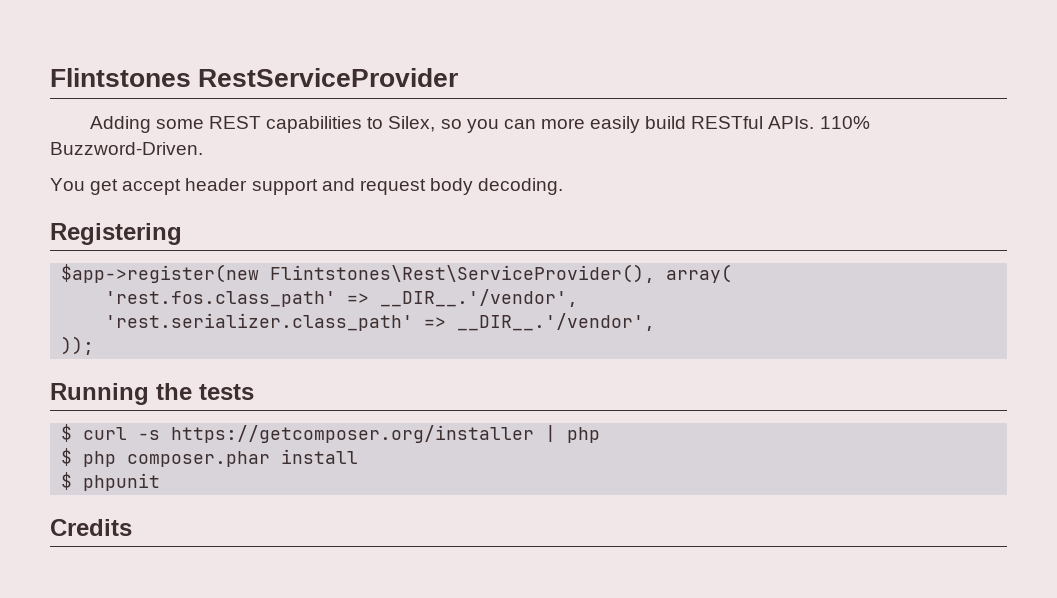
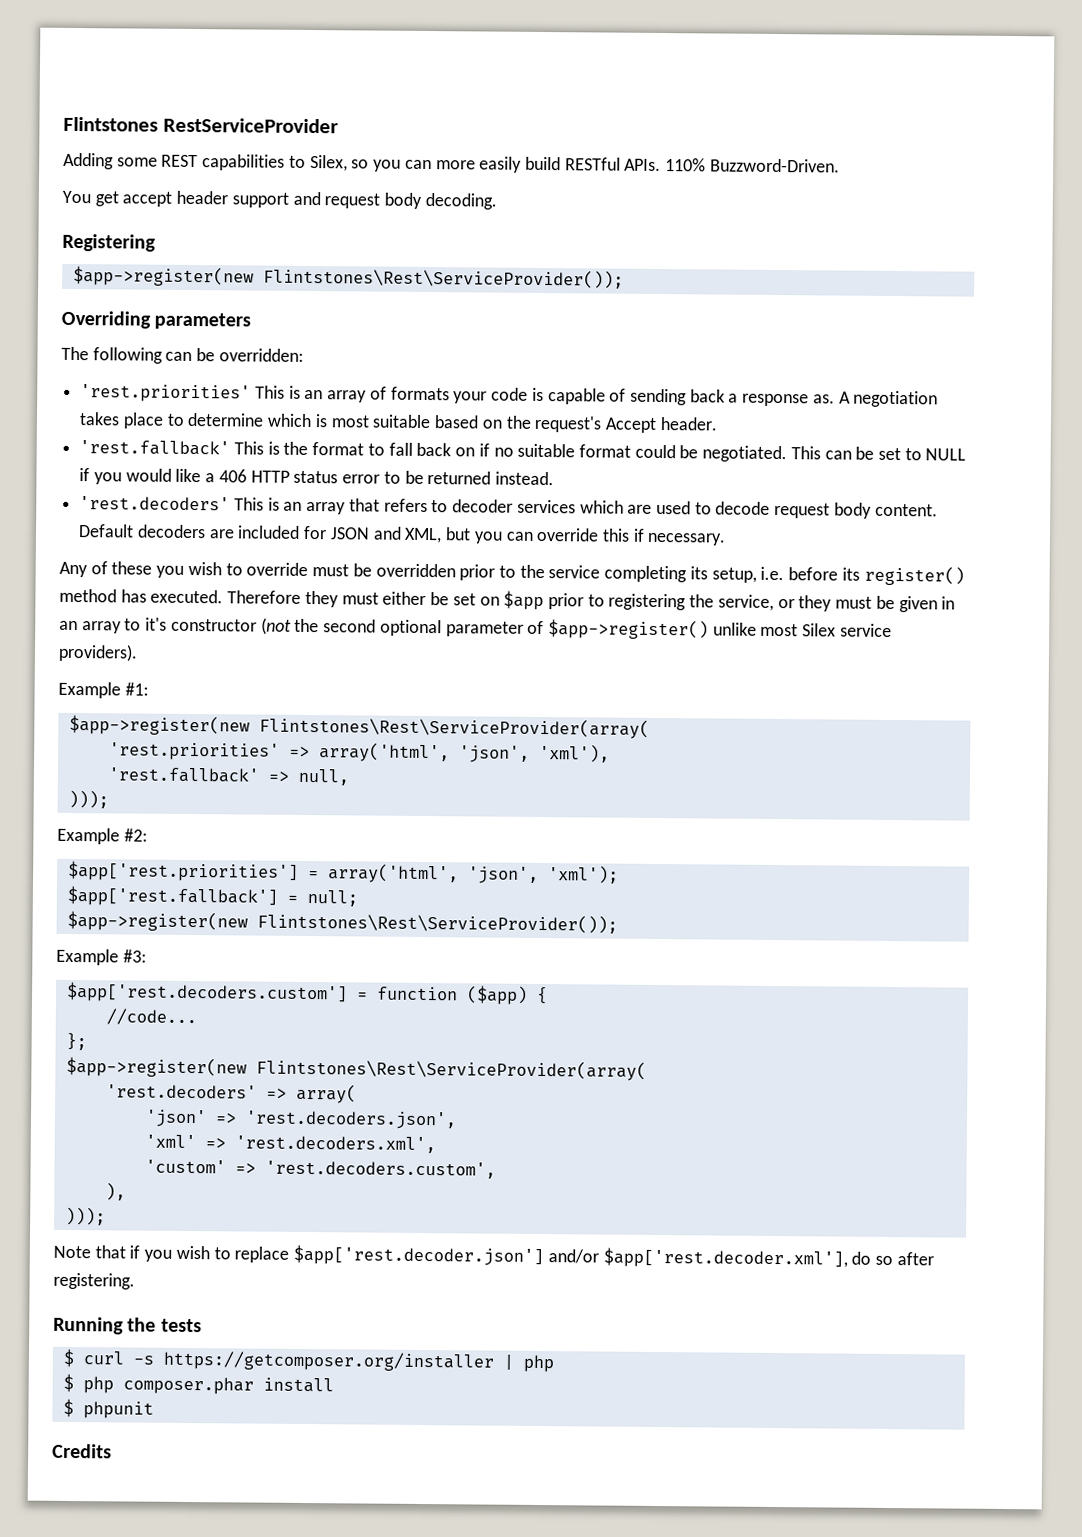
  Registering
- $app->register(new Flintstones\Rest\ServiceProvider(), array(
- 'rest.fos.class_path' => __DIR__.'/vendor',
- 'rest.serializer.class_path' => __DIR__.'/vendor',
- ));
+ $app->register(new Flintstones\Rest\ServiceProvider());
+ Overriding parameters
+ The following can be overridden:
+ 'rest.priorities' This is an array of formats your code is capable of sending back a response as. A negotiation takes place to determine which is most suitable based on the request's Accept header.
+ 'rest.fallback' This is the format to fall back on if no suitable format could be negotiated. This can be set to NULL if you would like a 406 HTTP status error to be returned instead.
+ 'rest.decoders' This is an array that refers to decoder services which are used to decode request body content. Default decoders are included for JSON and XML, but you can override this if necessary.
+ Any of these you wish to override must be overridden prior to the service completing its setup, i.e. before its register() method has executed. Therefore they must either be set on $app prior to registering the service, or they must be given in an array to it's constructor (not the second optional parameter of $app->register() unlike most Silex service providers).
+ Example #1:
+ $app->register(new Flintstones\Rest\ServiceProvider(array(
+ 'rest.priorities' => array('html', 'json', 'xml'),
+ 'rest.fallback' => null,
+ )));
+ Example #2:
+ $app['rest.priorities'] = array('html', 'json', 'xml');
+ $app['rest.fallback'] = null;
+ $app->register(new Flintstones\Rest\ServiceProvider());
+ Example #3:
+ $app['rest.decoders.custom'] = function ($app) {
+ //code...
+ };
+ $app->register(new Flintstones\Rest\ServiceProvider(array(
+ 'rest.decoders' => array(
+ 'json' => 'rest.decoders.json',
+ 'xml' => 'rest.decoders.xml',
+ 'custom' => 'rest.decoders.custom',
+ ),
+ )));
+ Note that if you wish to replace $app['rest.decoder.json'] and/or $app['rest.decoder.xml'], do so after registering.

